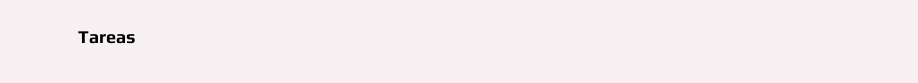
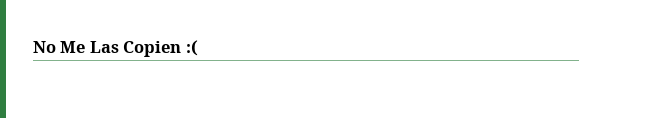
- Tareas
+ No Me Las Copien :(

